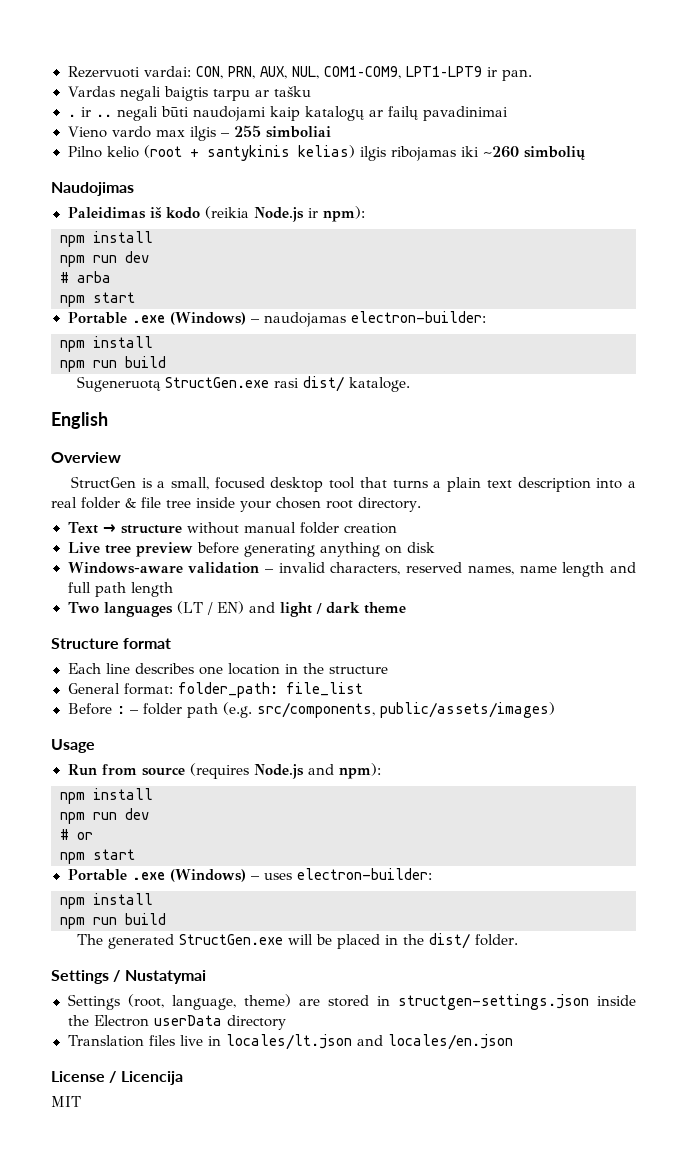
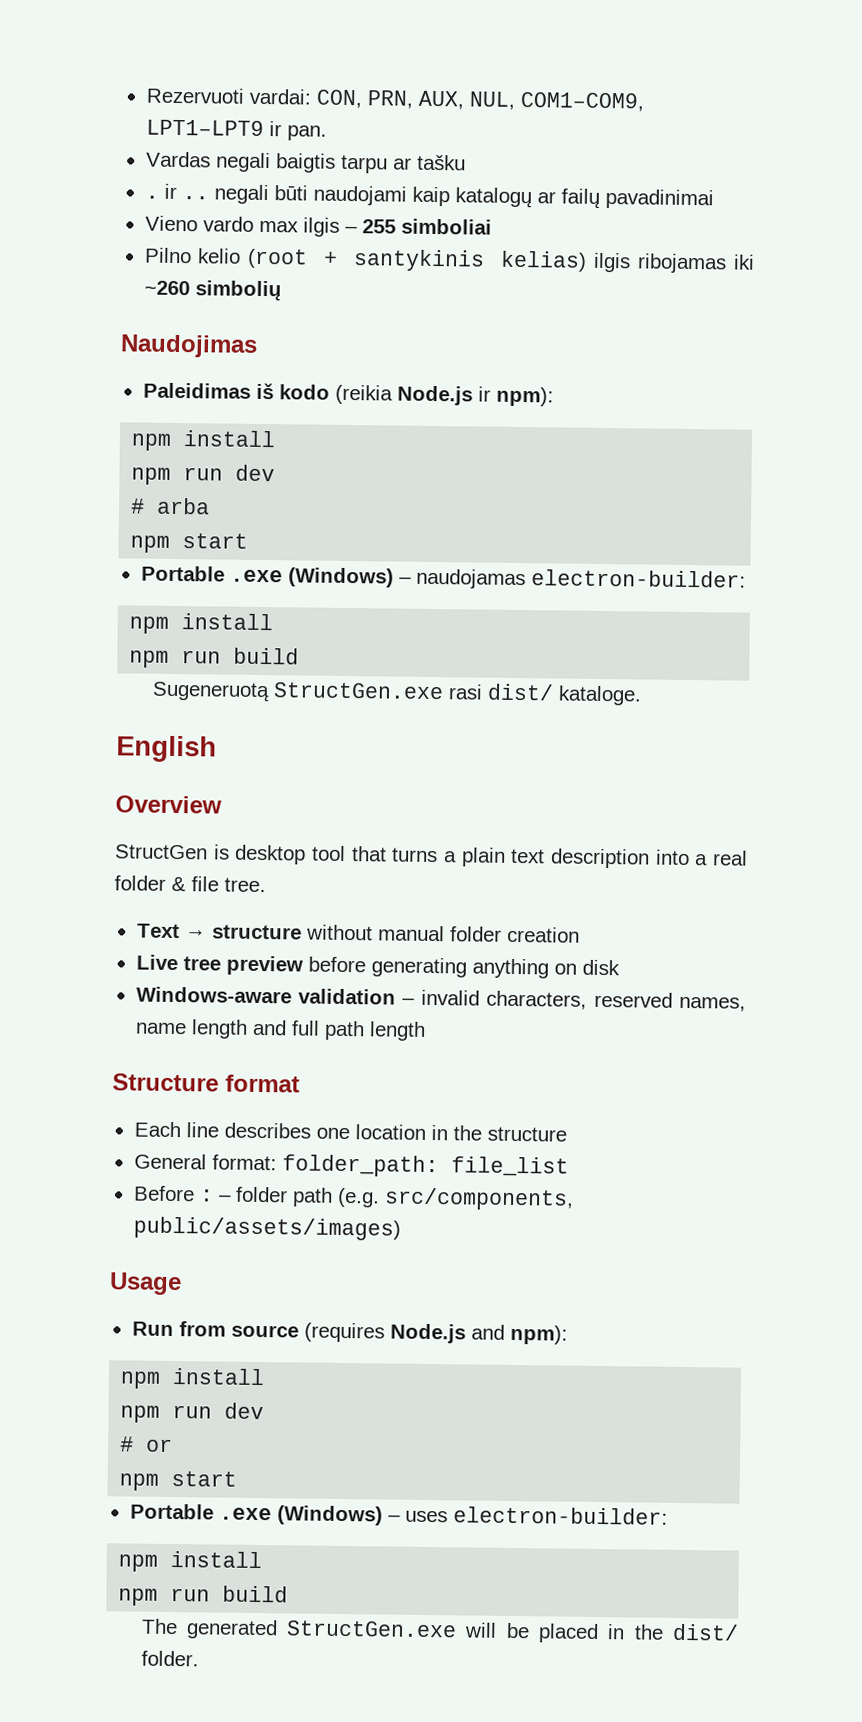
- StructGen is a small, focused desktop tool that turns a plain text description into a real folder & file tree inside your chosen root directory.
+ StructGen is desktop tool that turns a plain text description into a real folder & file tree.
- Two languages (LT / EN) and light / dark theme
- Settings / Nustatymai
- Settings (root, language, theme) are stored in structgen-settings.json inside the Electron userData directory
- Translation files live in locales/lt.json and locales/en.json
- License / Licencija
- MIT

